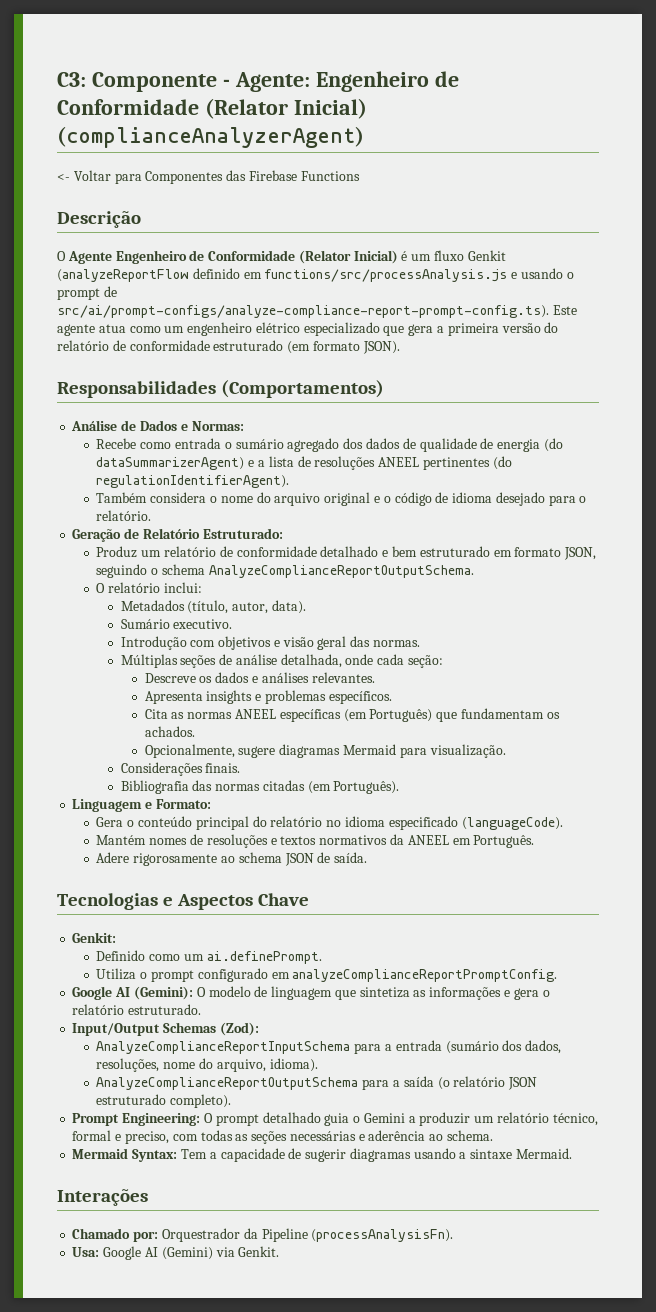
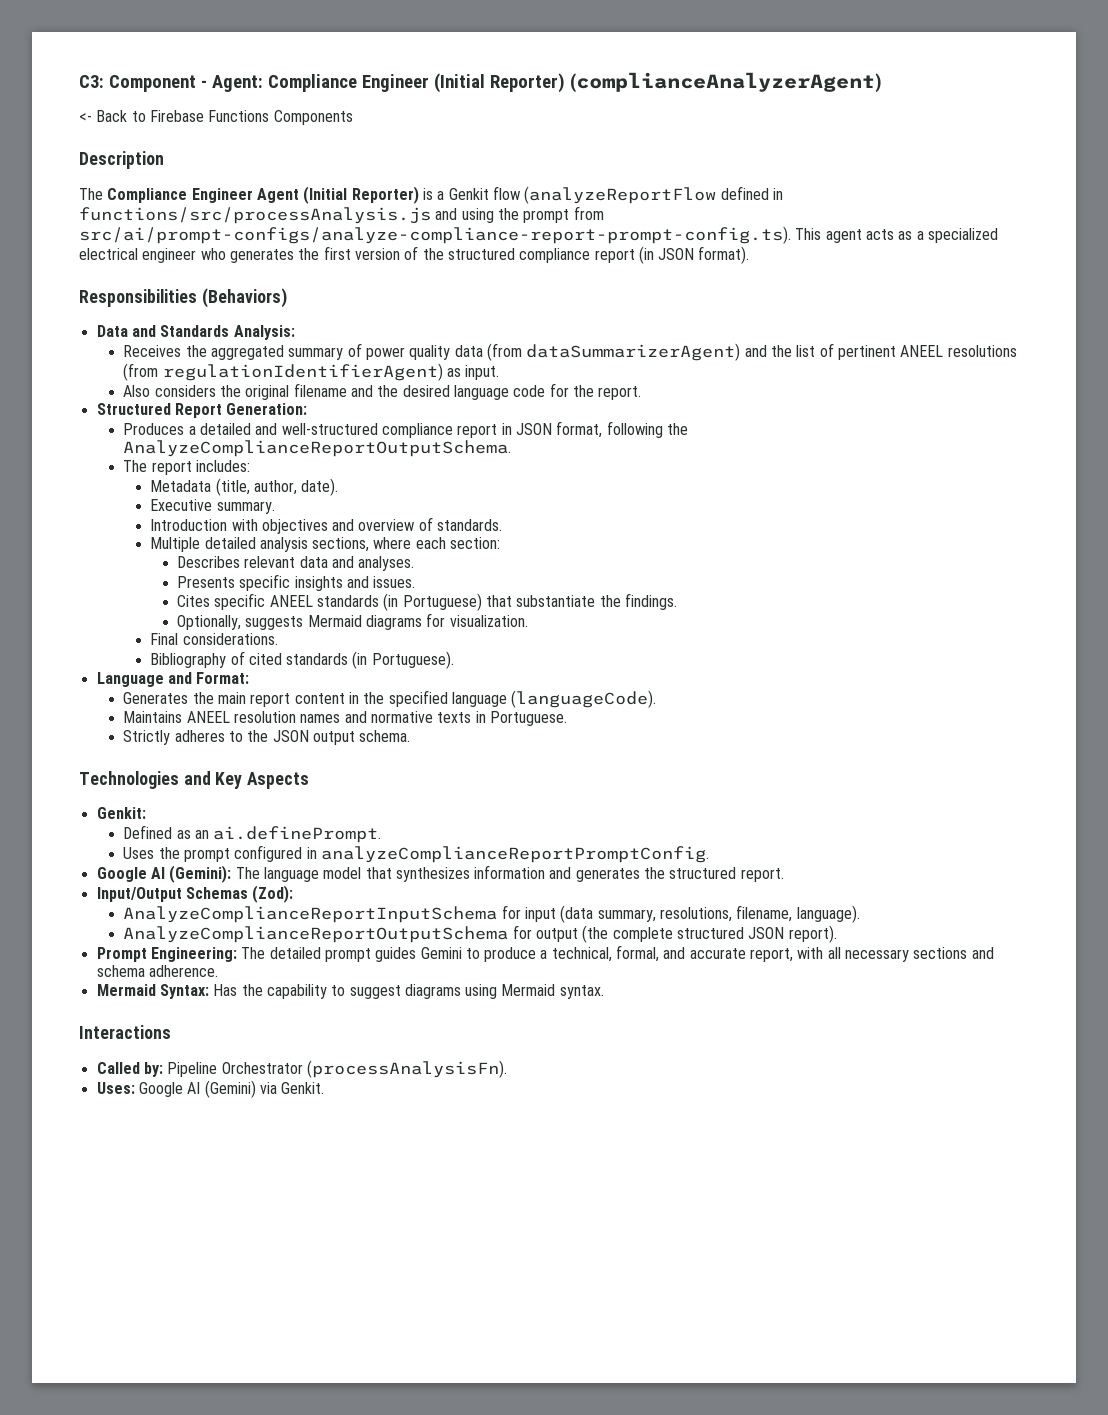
- C3: Componente - Agente: Engenheiro de Conformidade (Relator Inicial) (complianceAnalyzerAgent)
- <- Voltar para Componentes das Firebase Functions
- Descrição
- O Agente Engenheiro de Conformidade (Relator Inicial) é um fluxo Genkit (analyzeReportFlow definido em functions/src/processAnalysis.js e usando o prompt de src/ai/prompt-configs/analyze-compliance-report-prompt-config.ts). Este agente atua como um engenheiro elétrico especializado que gera a primeira versão do relatório de conformidade estruturado (em formato JSON).
- Responsabilidades (Comportamentos)
- Análise de Dados e Normas:
- Recebe como entrada o sumário agregado dos dados de qualidade de energia (do dataSummarizerAgent) e a lista de resoluções ANEEL pertinentes (do regulationIdentifierAgent).
- Também considera o nome do arquivo original e o código de idioma desejado para o relatório.
- Geração de Relatório Estruturado:
- Produz um relatório de conformidade detalhado e bem estruturado em formato JSON, seguindo o schema AnalyzeComplianceReportOutputSchema.
- O relatório inclui:
- Metadados (título, autor, data).
- Sumário executivo.
- Introdução com objetivos e visão geral das normas.
- Múltiplas seções de análise detalhada, onde cada seção:
- Descreve os dados e análises relevantes.
- Apresenta insights e problemas específicos.
- Cita as normas ANEEL específicas (em Português) que fundamentam os achados.
- Opcionalmente, sugere diagramas Mermaid para visualização.
- Considerações finais.
- Bibliografia das normas citadas (em Português).
- Linguagem e Formato:
- Gera o conteúdo principal do relatório no idioma especificado (languageCode).
- Mantém nomes de resoluções e textos normativos da ANEEL em Português.
- Adere rigorosamente ao schema JSON de saída.
- Tecnologias e Aspectos Chave
+ C3: Component - Agent: Compliance Engineer (Initial Reporter) (complianceAnalyzerAgent)
+ <- Back to Firebase Functions Components
+ Description
+ The Compliance Engineer Agent (Initial Reporter) is a Genkit flow (analyzeReportFlow defined in functions/src/processAnalysis.js and using the prompt from src/ai/prompt-configs/analyze-compliance-report-prompt-config.ts). This agent acts as a specialized electrical engineer who generates the first version of the structured compliance report (in JSON format).
+ Responsibilities (Behaviors)
+ Data and Standards Analysis:
+ Receives the aggregated summary of power quality data (from dataSummarizerAgent) and the list of pertinent ANEEL resolutions (from regulationIdentifierAgent) as input.
+ Also considers the original filename and the desired language code for the report.
+ Structured Report Generation:
+ Produces a detailed and well-structured compliance report in JSON format, following the AnalyzeComplianceReportOutputSchema.
+ The report includes:
+ Metadata (title, author, date).
+ Executive summary.
+ Introduction with objectives and overview of standards.
+ Multiple detailed analysis sections, where each section:
+ Describes relevant data and analyses.
+ Presents specific insights and issues.
+ Cites specific ANEEL standards (in Portuguese) that substantiate the findings.
+ Optionally, suggests Mermaid diagrams for visualization.
+ Final considerations.
+ Bibliography of cited standards (in Portuguese).
+ Language and Format:
+ Generates the main report content in the specified language (languageCode).
+ Maintains ANEEL resolution names and normative texts in Portuguese.
+ Strictly adheres to the JSON output schema.
+ Technologies and Key Aspects
  Genkit:
- Definido como um ai.definePrompt.
- Utiliza o prompt configurado em analyzeComplianceReportPromptConfig.
- Google AI (Gemini): O modelo de linguagem que sintetiza as informações e gera o relatório estruturado.
+ Defined as an ai.definePrompt.
+ Uses the prompt configured in analyzeComplianceReportPromptConfig.
+ Google AI (Gemini): The language model that synthesizes information and generates the structured report.
  Input/Output Schemas (Zod):
- AnalyzeComplianceReportInputSchema para a entrada (sumário dos dados, resoluções, nome do arquivo, idioma).
- AnalyzeComplianceReportOutputSchema para a saída (o relatório JSON estruturado completo).
- Prompt Engineering: O prompt detalhado guia o Gemini a produzir um relatório técnico, formal e preciso, com todas as seções necessárias e aderência ao schema.
- Mermaid Syntax: Tem a capacidade de sugerir diagramas usando a sintaxe Mermaid.
- Interações
- Chamado por: Orquestrador da Pipeline (processAnalysisFn).
+ AnalyzeComplianceReportInputSchema for input (data summary, resolutions, filename, language).
+ AnalyzeComplianceReportOutputSchema for output (the complete structured JSON report).
+ Prompt Engineering: The detailed prompt guides Gemini to produce a technical, formal, and accurate report, with all necessary sections and schema adherence.
+ Mermaid Syntax: Has the capability to suggest diagrams using Mermaid syntax.
+ Interactions
+ Called by: Pipeline Orchestrator (processAnalysisFn).
- Usa: Google AI (Gemini) via Genkit.
+ Uses: Google AI (Gemini) via Genkit.

